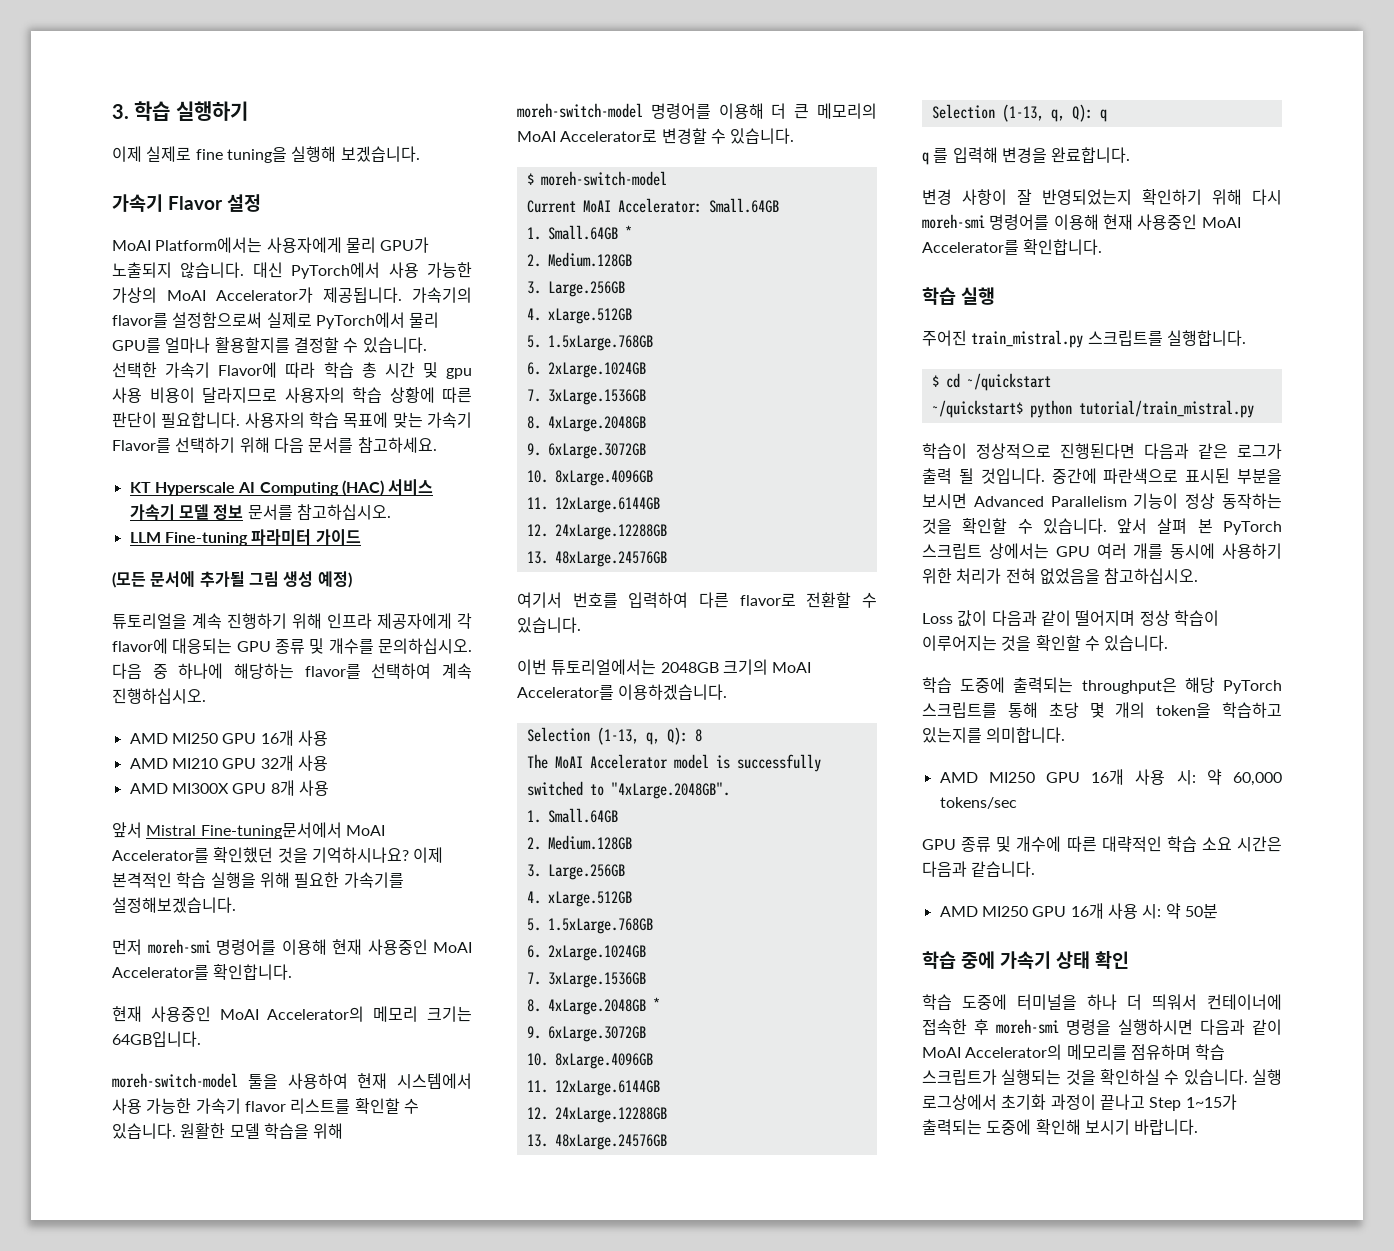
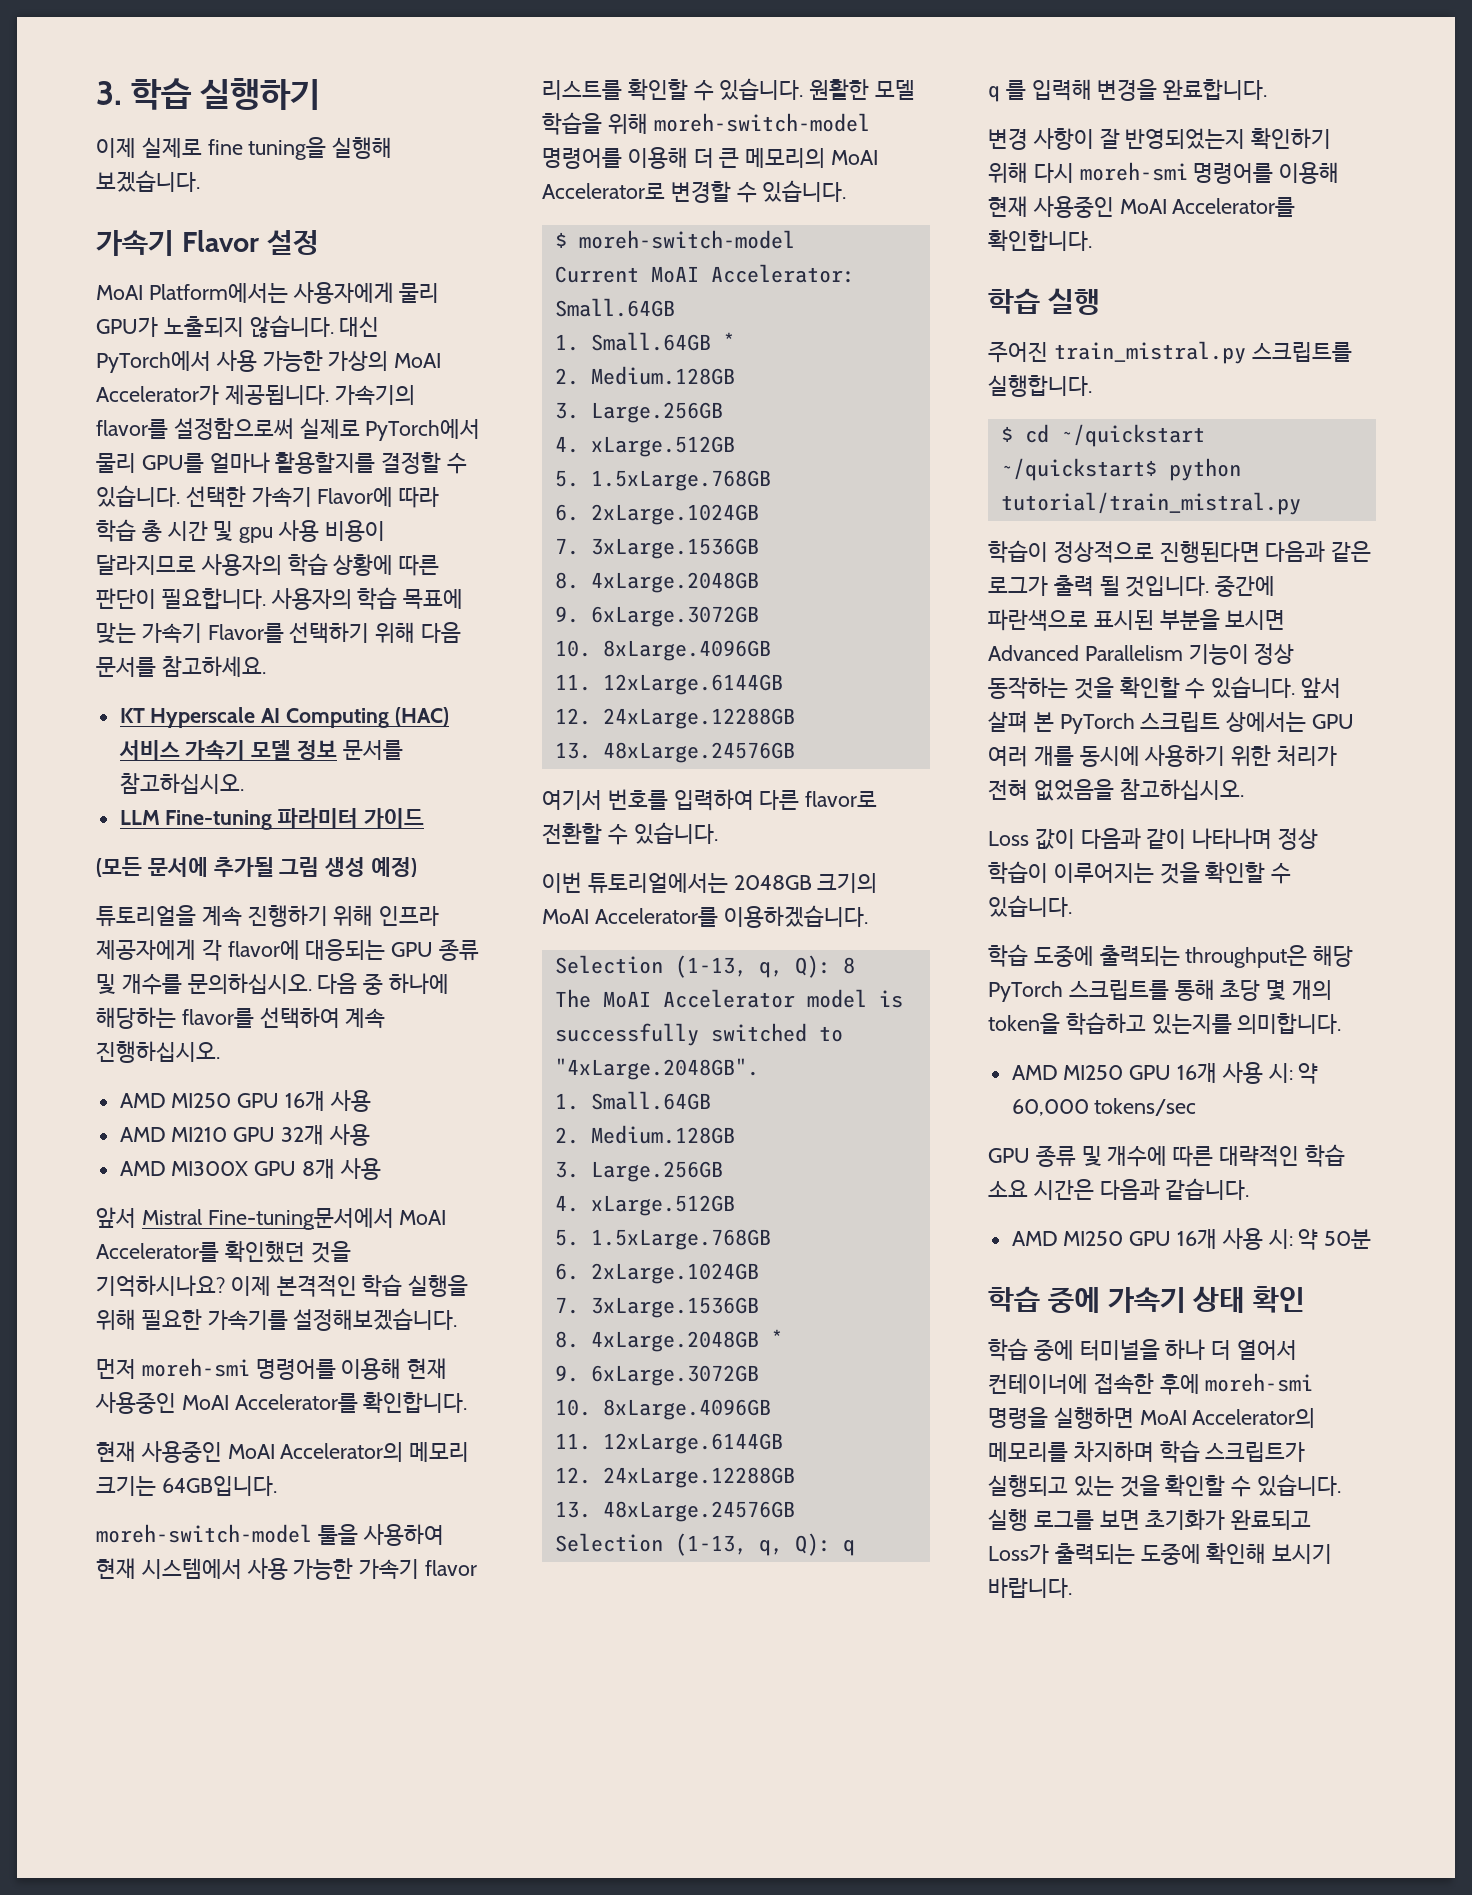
- Loss 값이 다음과 같이 떨어지며 정상 학습이 이루어지는 것을 확인할 수 있습니다.
+ Loss 값이 다음과 같이 나타나며 정상 학습이 이루어지는 것을 확인할 수 있습니다.
- 학습 도중에 터미널을 하나 더 띄워서 컨테이너에 접속한 후 moreh-smi 명령을 실행하시면 다음과 같이 MoAI Accelerator의 메모리를 점유하며 학습 스크립트가 실행되는 것을 확인하실 수 있습니다. 실행 로그상에서 초기화 과정이 끝나고 Step 1~15가 출력되는 도중에 확인해 보시기 바랍니다.
+ 학습 중에 터미널을 하나 더 열어서 컨테이너에 접속한 후에 moreh-smi 명령을 실행하면 MoAI Accelerator의 메모리를 차지하며 학습 스크립트가 실행되고 있는 것을 확인할 수 있습니다. 실행 로그를 보면 초기화가 완료되고 Loss가 출력되는 도중에 확인해 보시기 바랍니다.

